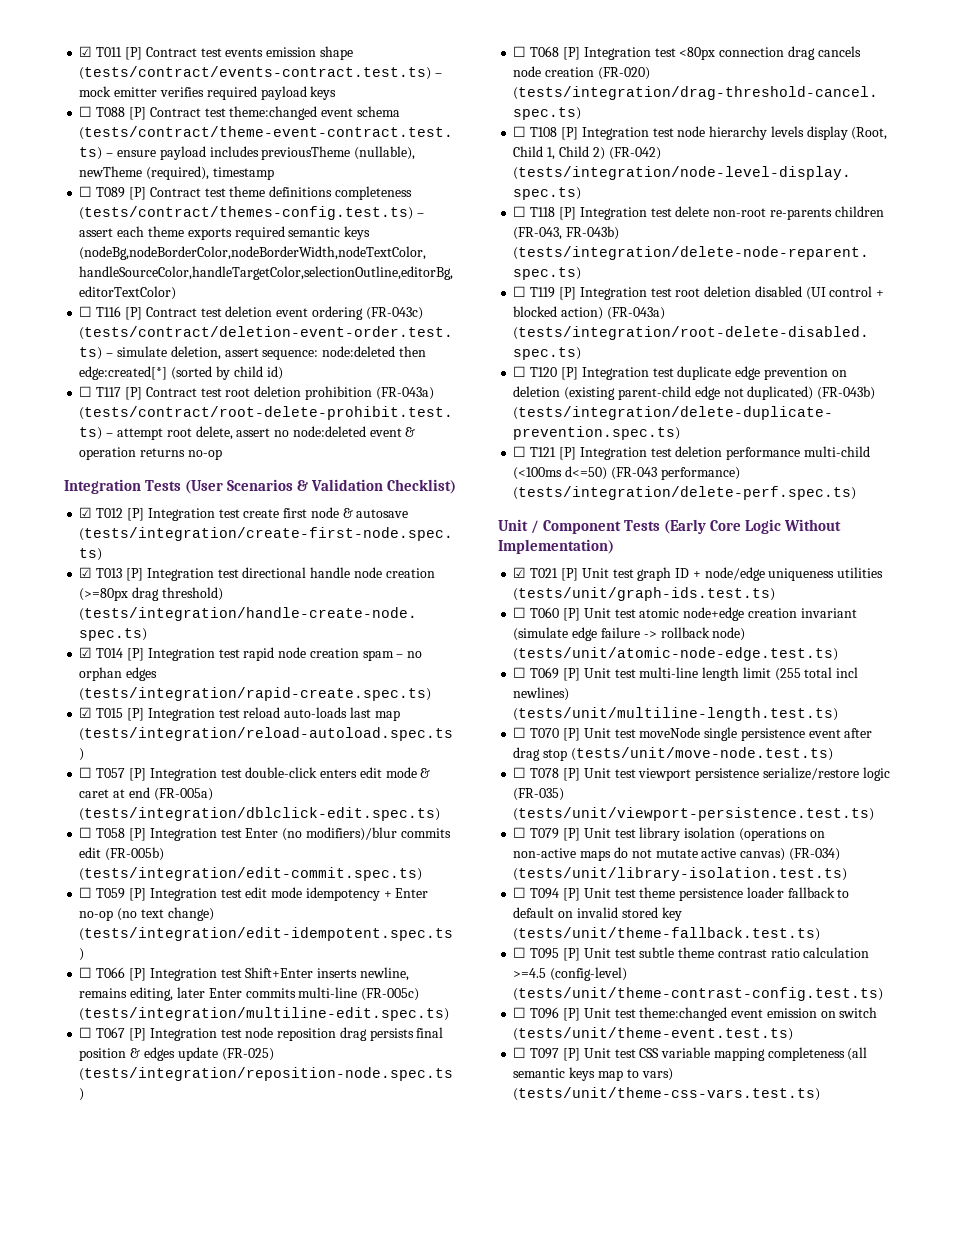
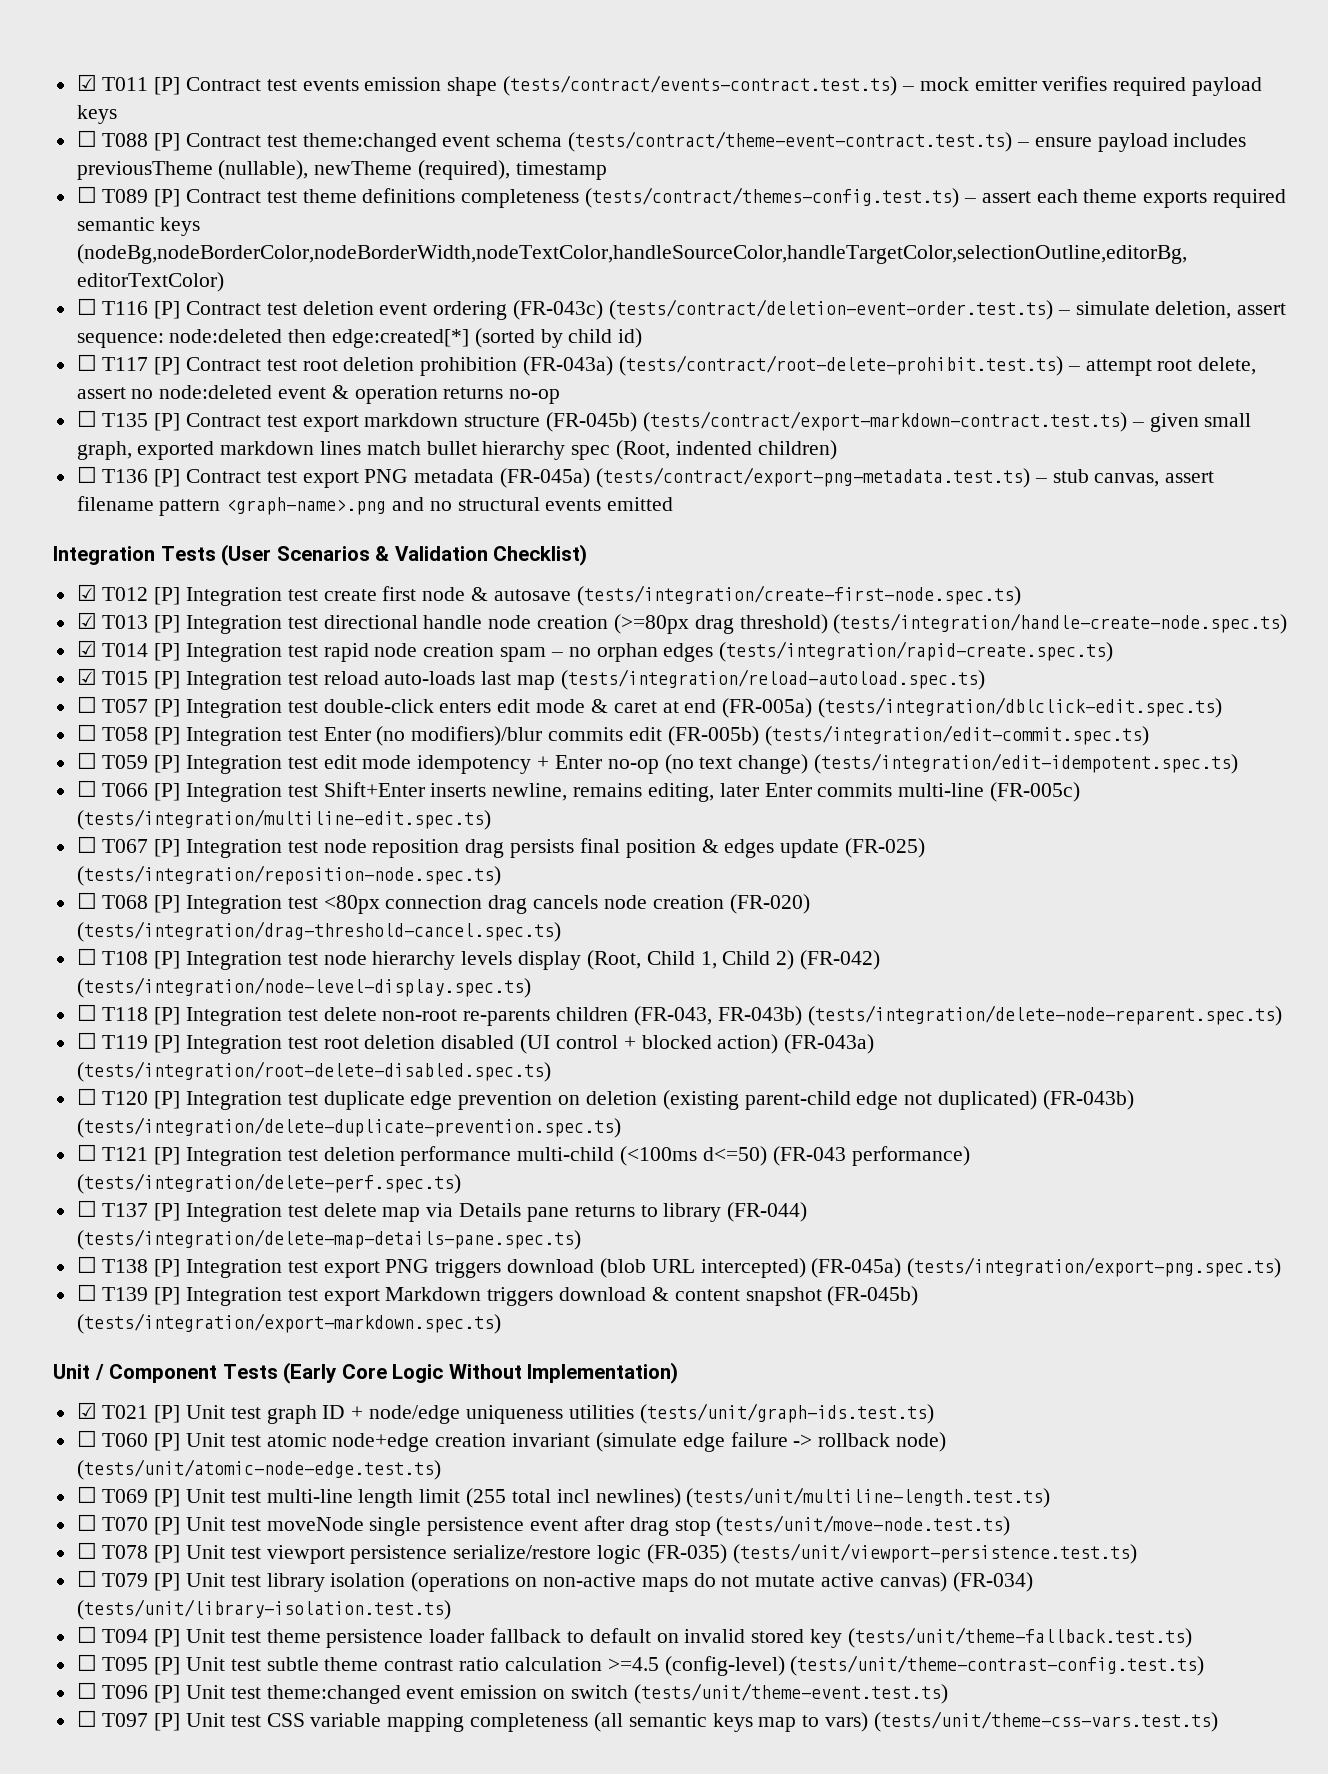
+ ☐ T135 [P] Contract test export markdown structure (FR-045b) (tests/contract/export-markdown-contract.test.ts) – given small graph, exported markdown lines match bullet hierarchy spec (Root, indented children)
+ ☐ T136 [P] Contract test export PNG metadata (FR-045a) (tests/contract/export-png-metadata.test.ts) – stub canvas, assert filename pattern <graph-name>.png and no structural events emitted
+ ☐ T137 [P] Integration test delete map via Details pane returns to library (FR-044) (tests/integration/delete-map-details-pane.spec.ts)
+ ☐ T138 [P] Integration test export PNG triggers download (blob URL intercepted) (FR-045a) (tests/integration/export-png.spec.ts)
+ ☐ T139 [P] Integration test export Markdown triggers download & content snapshot (FR-045b) (tests/integration/export-markdown.spec.ts)

